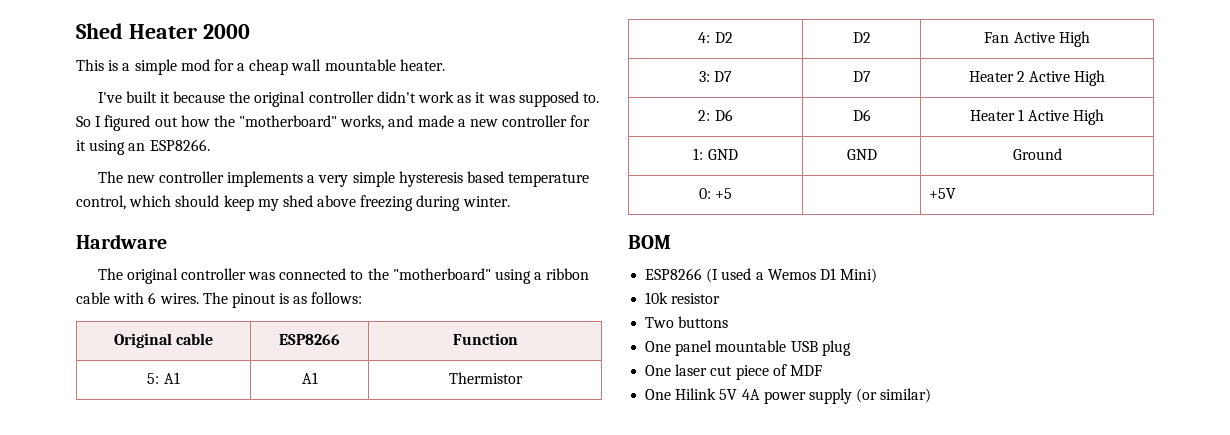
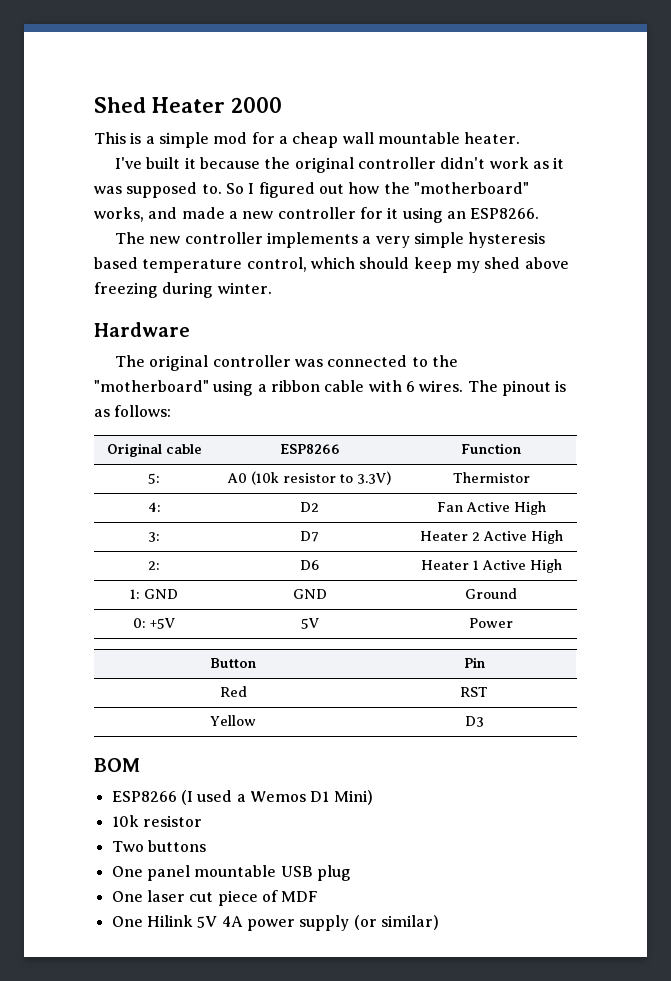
- 5: A1 | A1 | Thermistor
+ 5: | A0 (10k resistor to 3.3V) | Thermistor
- 4: D2 | D2 | Fan Active High
+ 4: | D2 | Fan Active High
- 3: D7 | D7 | Heater 2 Active High
+ 3: | D7 | Heater 2 Active High
- 2: D6 | D6 | Heater 1 Active High
+ 2: | D6 | Heater 1 Active High
- 0: +5 | | +5V
+ 0: +5V | 5V | Power
+ Button | Pin
+ Red | RST
+ Yellow | D3

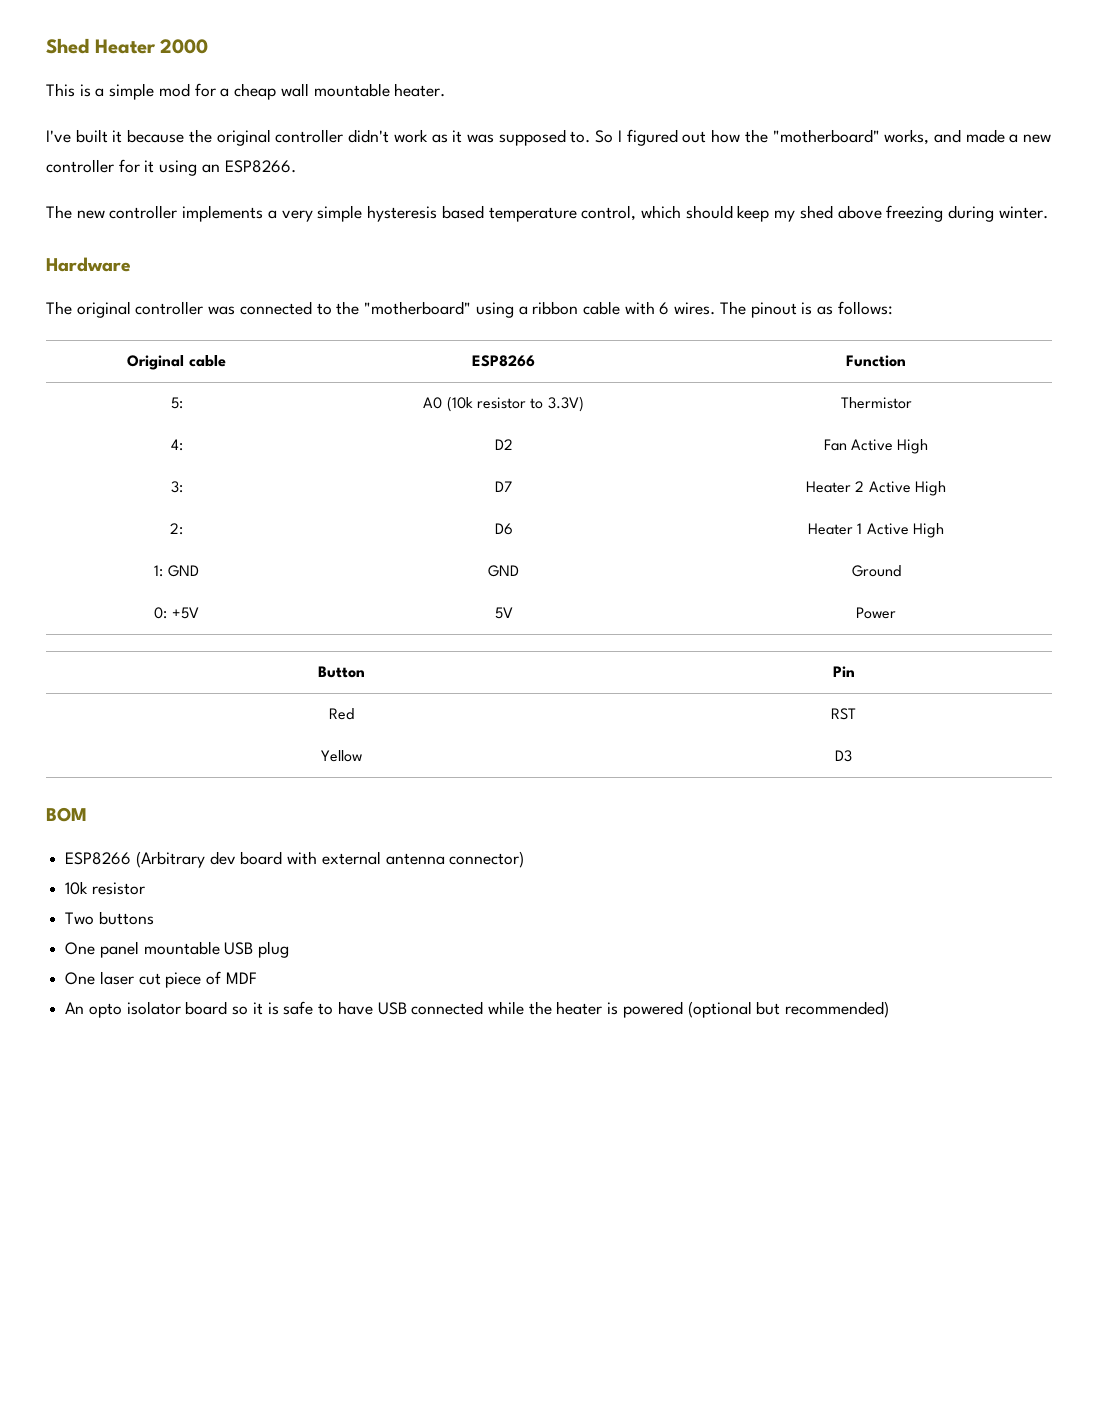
- ESP8266 (I used a Wemos D1 Mini)
+ ESP8266 (Arbitrary dev board with external antenna connector)
- One Hilink 5V 4A power supply (or similar)
+ An opto isolator board so it is safe to have USB connected while the heater is powered (optional but recommended)

